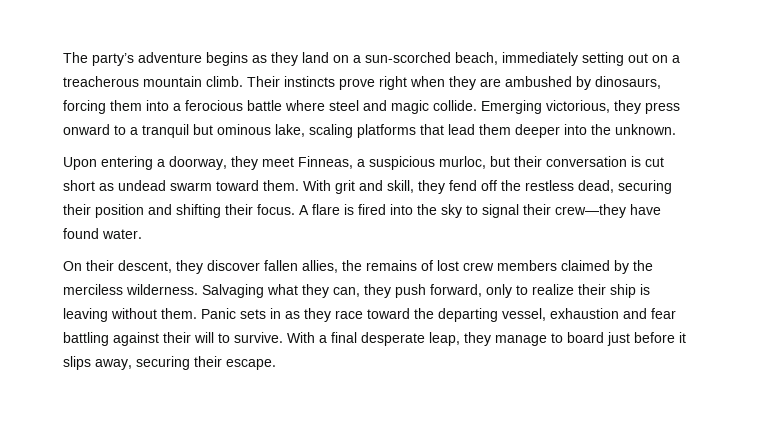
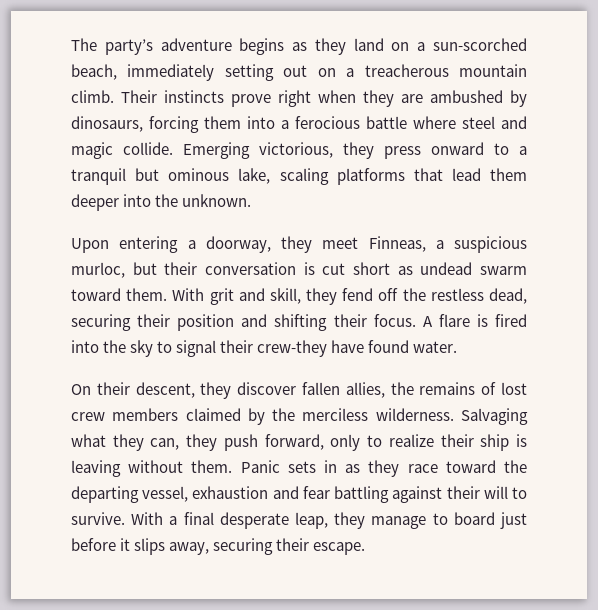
- A flare is fired into the sky to signal their crew—they have found water.
+ A flare is fired into the sky to signal their crew-they have found water.

